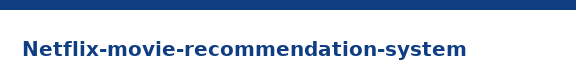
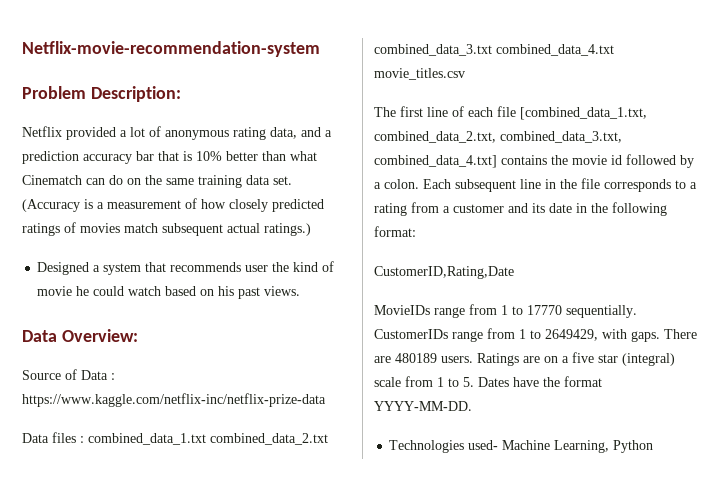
+ Problem Description:
+ Netflix provided a lot of anonymous rating data, and a prediction accuracy bar that is 10% better than what Cinematch can do on the same training data set. (Accuracy is a measurement of how closely predicted ratings of movies match subsequent actual ratings.)
+ Designed a system that recommends user the kind of movie he could watch based on his past views.
+ Data Overview:
+ Source of Data : https://www.kaggle.com/netflix-inc/netflix-prize-data
+ Data files : combined_data_1.txt combined_data_2.txt combined_data_3.txt combined_data_4.txt movie_titles.csv
+ The first line of each file [combined_data_1.txt, combined_data_2.txt, combined_data_3.txt, combined_data_4.txt] contains the movie id followed by a colon. Each subsequent line in the file corresponds to a rating from a customer and its date in the following format:
+ CustomerID,Rating,Date
+ MovieIDs range from 1 to 17770 sequentially. CustomerIDs range from 1 to 2649429, with gaps. There are 480189 users. Ratings are on a five star (integral) scale from 1 to 5. Dates have the format YYYY-MM-DD.
+ Technologies used- Machine Learning, Python

